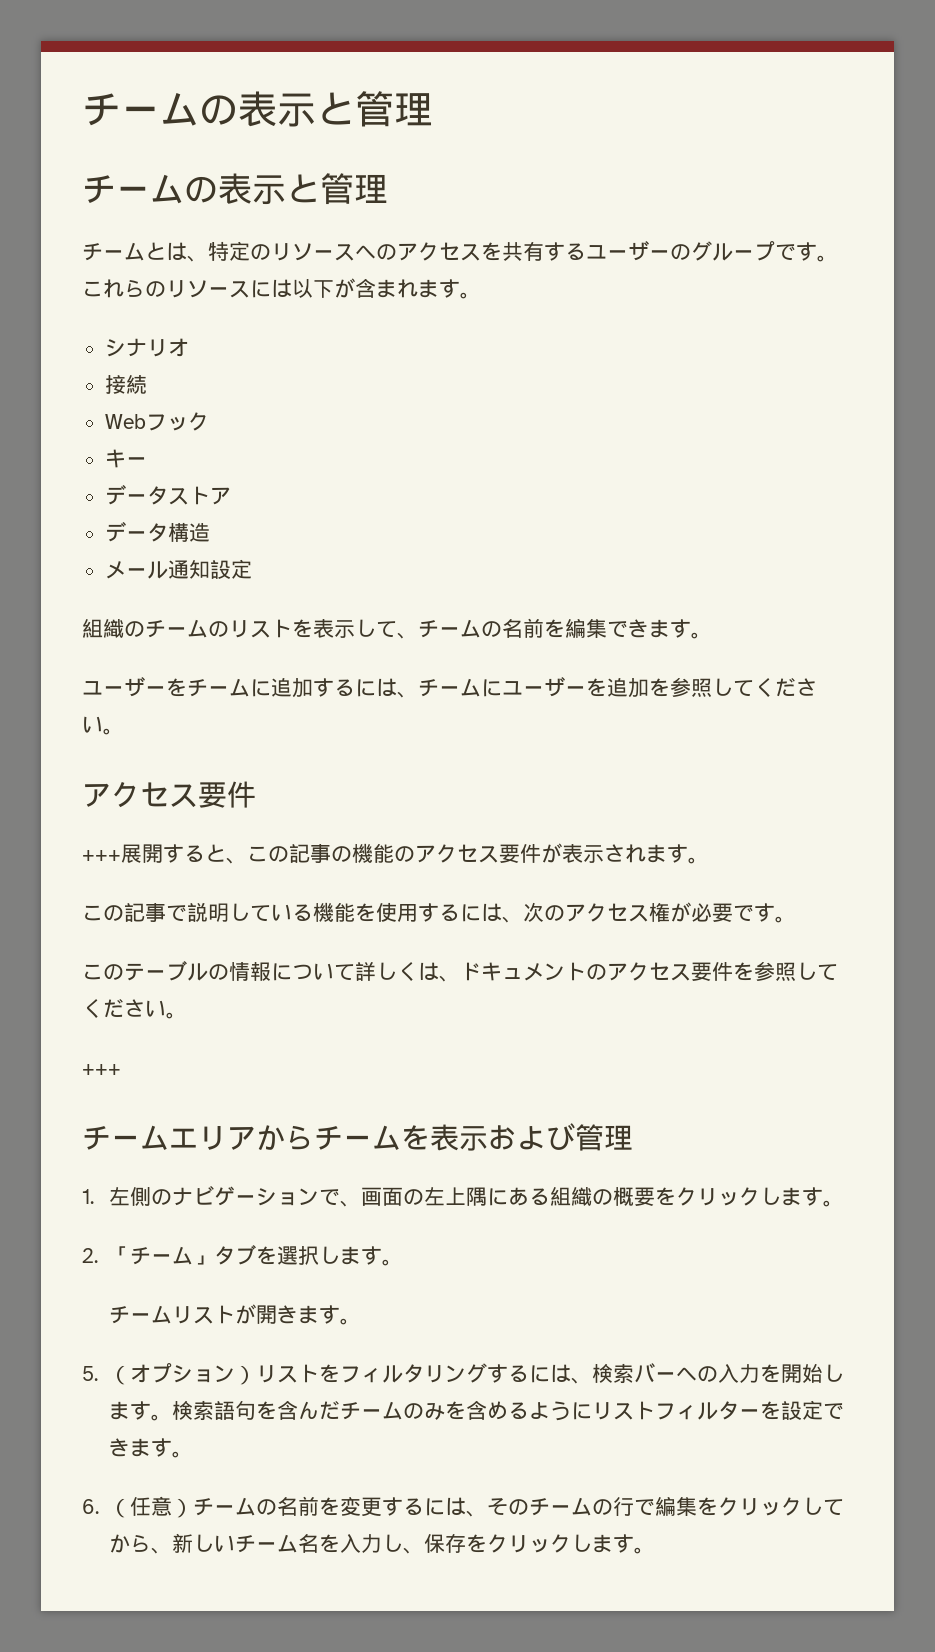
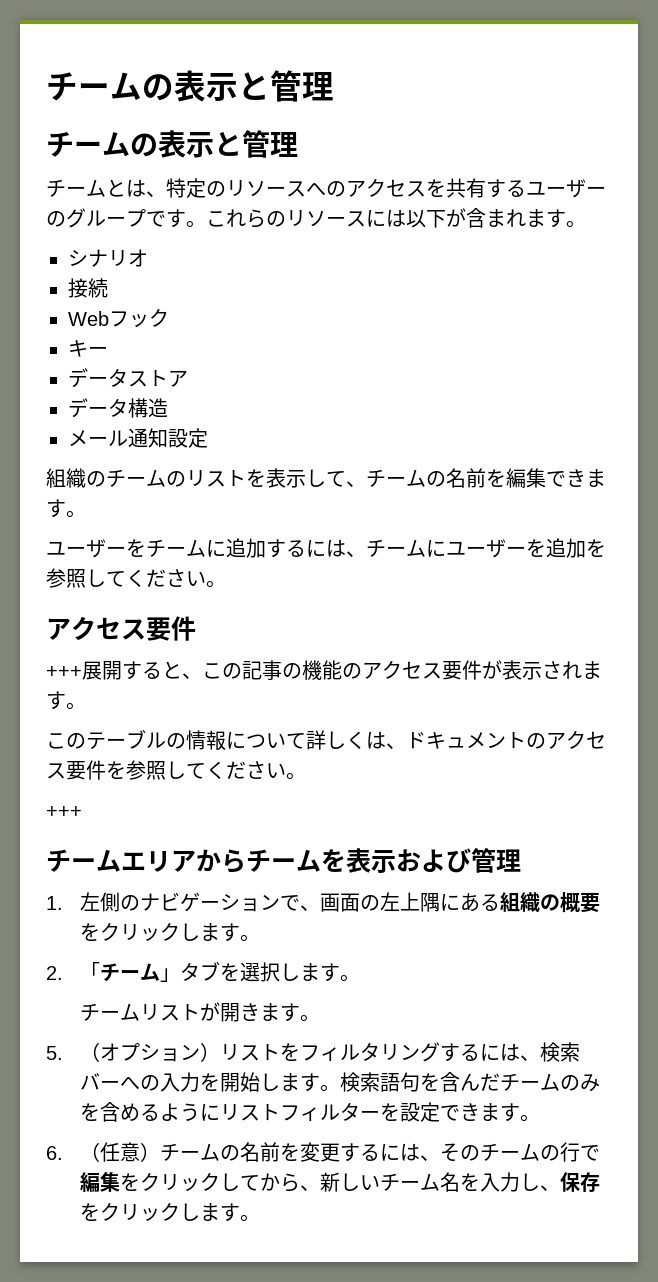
- この記事で説明している機能を使用するには、次のアクセス権が必要です。

